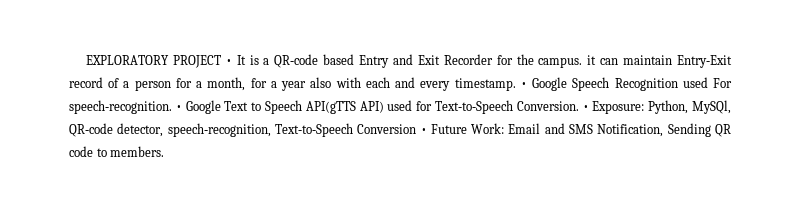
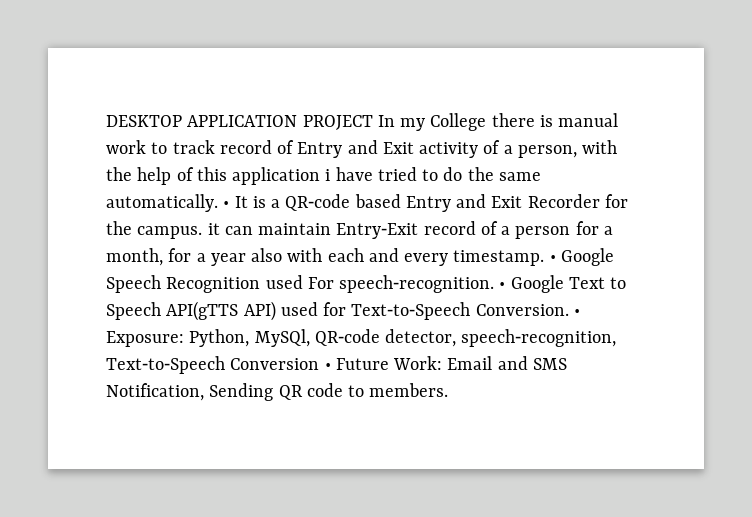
- EXPLORATORY PROJECT • It is a QR‑code based Entry and Exit Recorder for the campus. it can maintain Entry‑Exit record of a person for a month, for a year also with each and every timestamp.
+ DESKTOP APPLICATION PROJECT In my College there is manual work to track record of Entry and Exit activity of a person, with the help of this application i have tried to do the same automatically. • It is a QR‑code based Entry and Exit Recorder for the campus. it can maintain Entry‑Exit record of a person for a month, for a year also with each and every timestamp.

